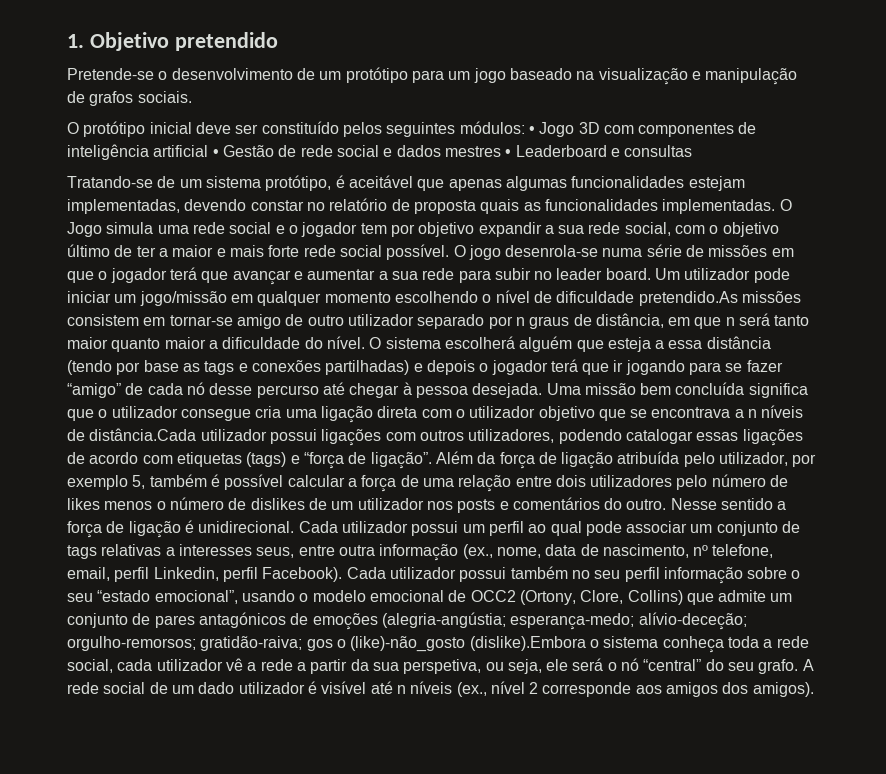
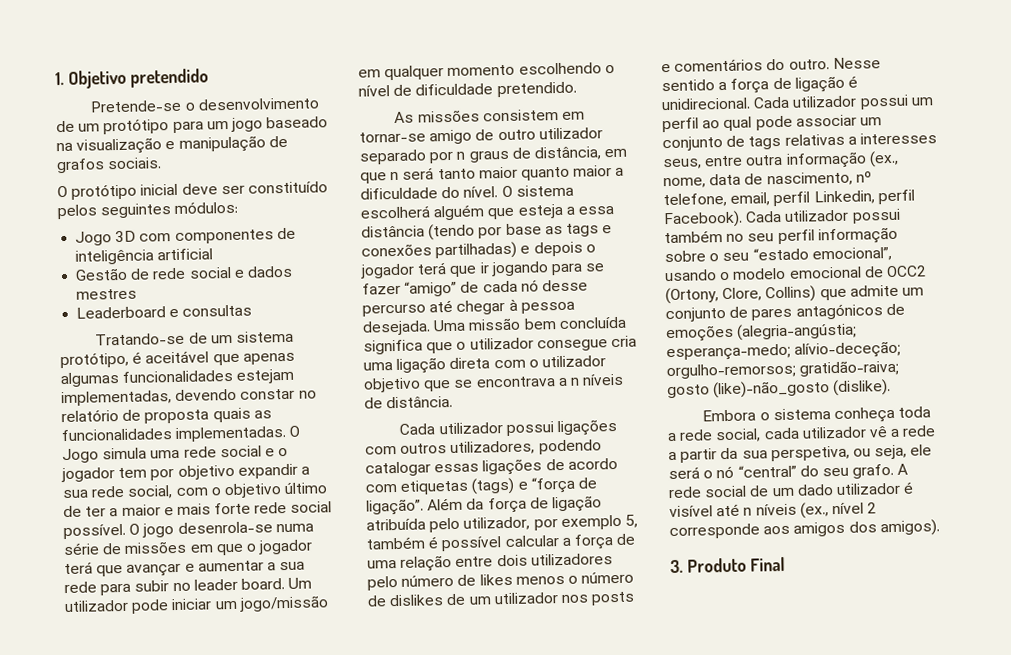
- O protótipo inicial deve ser constituído pelos seguintes módulos: • Jogo 3D com componentes de inteligência artificial • Gestão de rede social e dados mestres • Leaderboard e consultas
+ O protótipo inicial deve ser constituído pelos seguintes módulos:
+ Jogo 3D com componentes de inteligência artificial
+ Gestão de rede social e dados mestres
+ Leaderboard e consultas
- Um utilizador pode iniciar um jogo/missão em qualquer momento escolhendo o nível de dificuldade pretendido.As missões consistem em tornar-se amigo de outro utilizador separado por n graus de distância, em que n será tanto maior quanto maior a dificuldade do nível.
+ Um utilizador pode iniciar um jogo/missão em qualquer momento escolhendo o nível de dificuldade pretendido.
+ As missões consistem em tornar-se amigo de outro utilizador separado por n graus de distância, em que n será tanto maior quanto maior a dificuldade do nível.
- Uma missão bem concluída significa que o utilizador consegue cria uma ligação direta com o utilizador objetivo que se encontrava a n níveis de distância.Cada utilizador possui ligações com outros utilizadores, podendo catalogar essas ligações de acordo com etiquetas (tags) e “força de ligação”.
+ Uma missão bem concluída significa que o utilizador consegue cria uma ligação direta com o utilizador objetivo que se encontrava a n níveis de distância.
+ Cada utilizador possui ligações com outros utilizadores, podendo catalogar essas ligações de acordo com etiquetas (tags) e “força de ligação”.
- gos o (like)-não_gosto (dislike).Embora o sistema conheça toda a rede social, cada utilizador vê a rede a partir da sua perspetiva, ou seja, ele será o nó “central” do seu grafo.
+ gosto (like)-não_gosto (dislike).
+ Embora o sistema conheça toda a rede social, cada utilizador vê a rede a partir da sua perspetiva, ou seja, ele será o nó “central” do seu grafo.
+ 3. Produto Final

